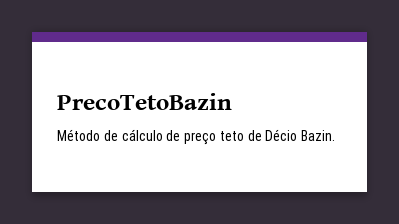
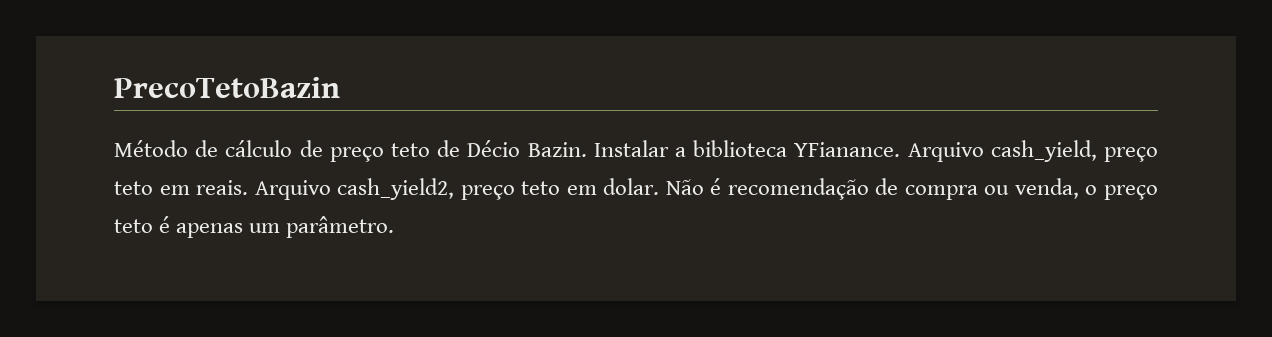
+ Instalar a biblioteca YFianance. Arquivo cash_yield, preço teto em reais. Arquivo cash_yield2, preço teto em dolar. Não é recomendação de compra ou venda, o preço teto é apenas um parâmetro.

